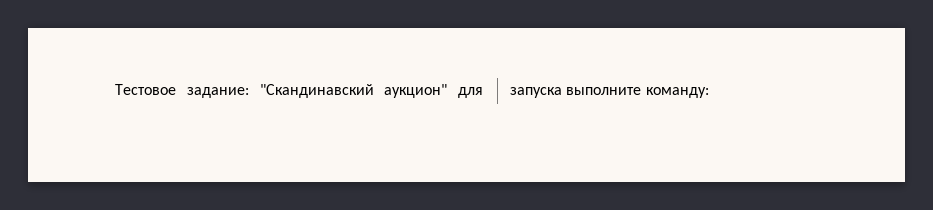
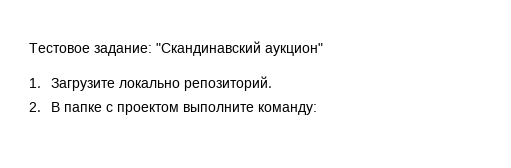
- Тестовое задание: "Скандинавский аукцион" для запуска выполните команду:
+ Тестовое задание: "Скандинавский аукцион"
+ 1. Загрузите локально репозиторий.
+ 2. В папке с проектом выполните команду:

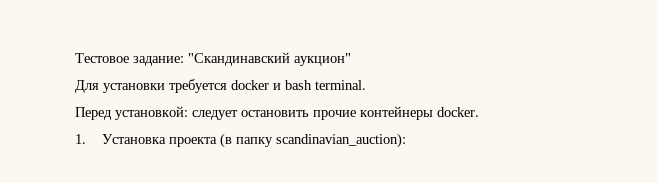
- 1. Загрузите локально репозиторий.
- 2. В папке с проектом выполните команду:
+ Для установки требуется docker и bash terminal.
+ Перед установкой: следует остановить прочие контейнеры docker.
+ 1. Установка проекта (в папку scandinavian_auction):

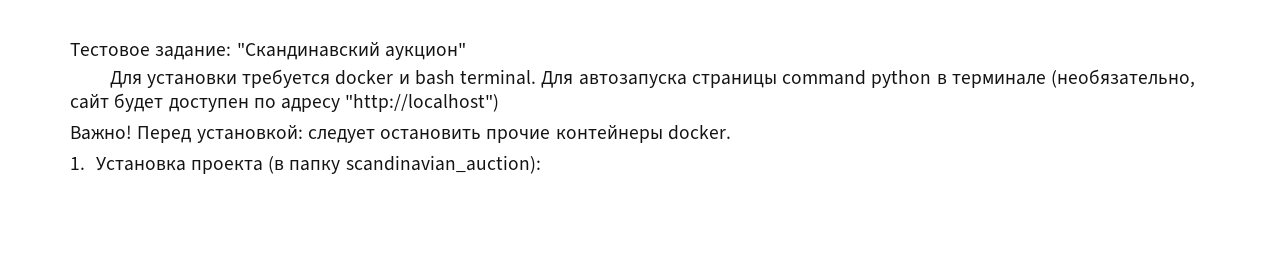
- Для установки требуется docker и bash terminal.
- Перед установкой: следует остановить прочие контейнеры docker.
+ Для установки требуется docker и bash terminal. Для автозапуска страницы command python в терминале (необязательно, сайт будет доступен по адресу "http://localhost")
+ Важно! Перед установкой: следует остановить прочие контейнеры docker.

